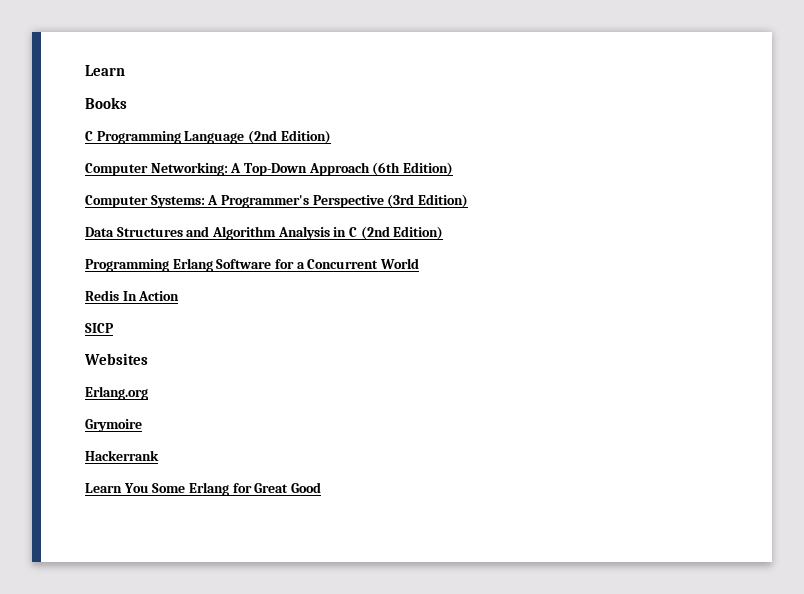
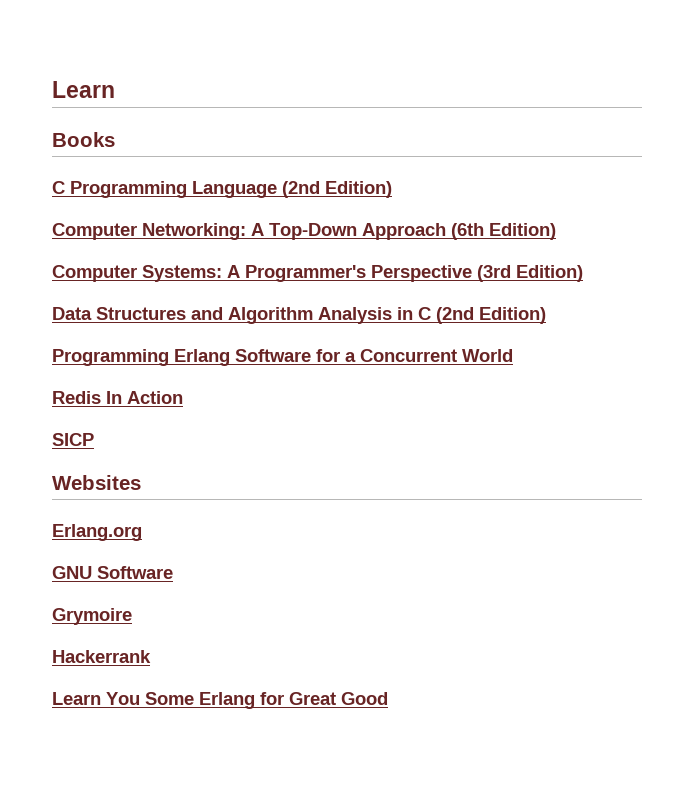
+ GNU Software

